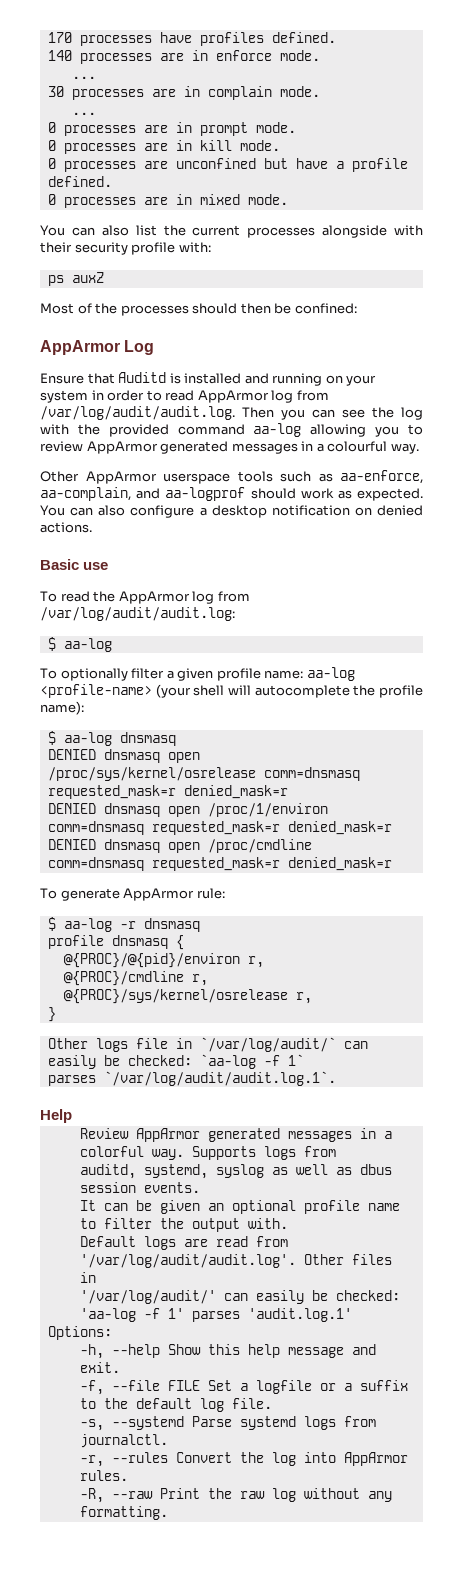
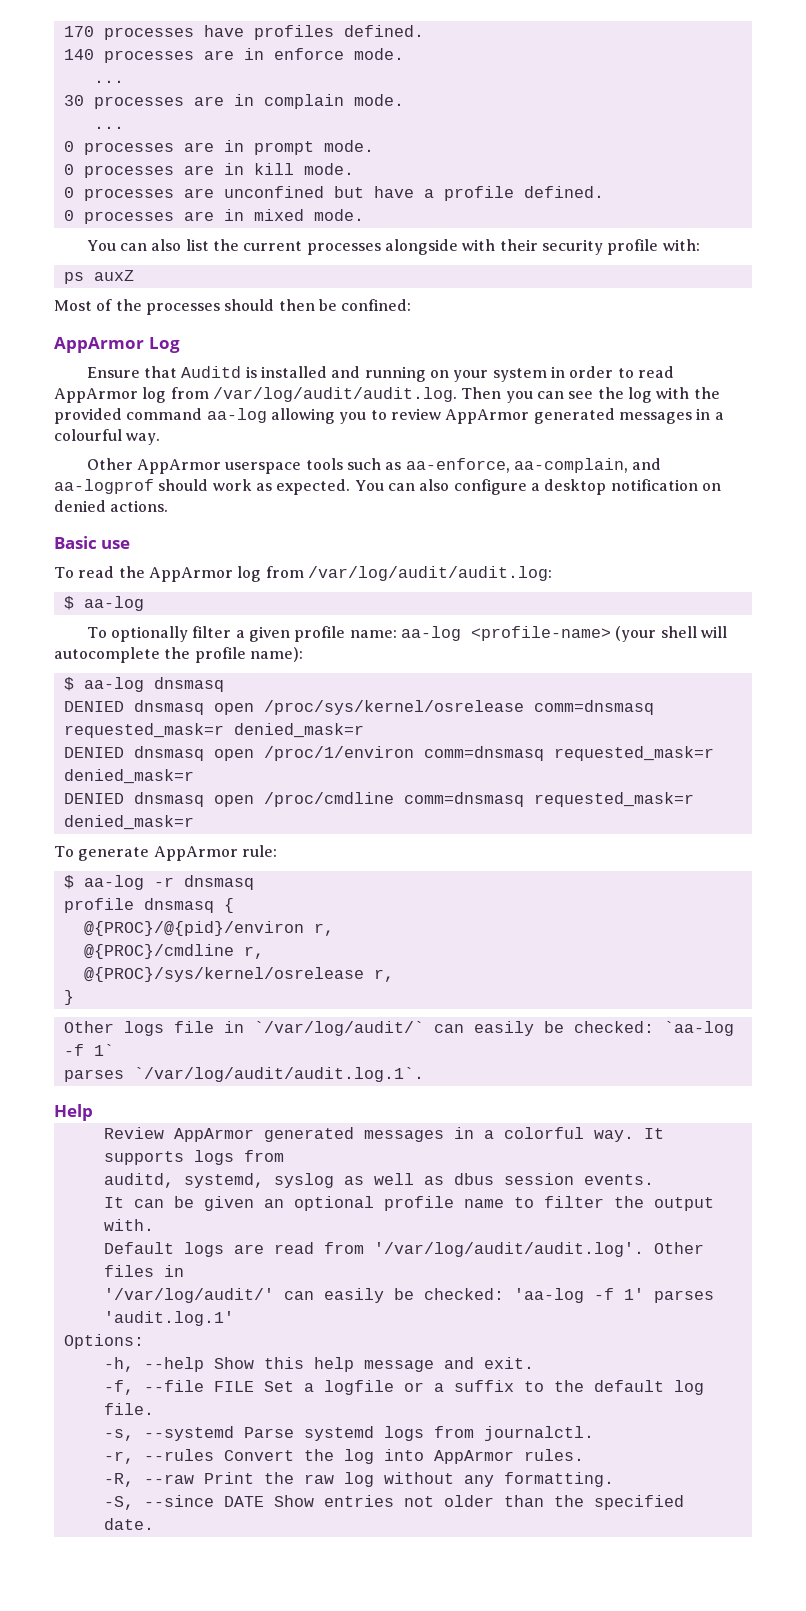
- Supports logs from
+ It supports logs from
+ -S, --since DATE Show entries not older than the specified date.

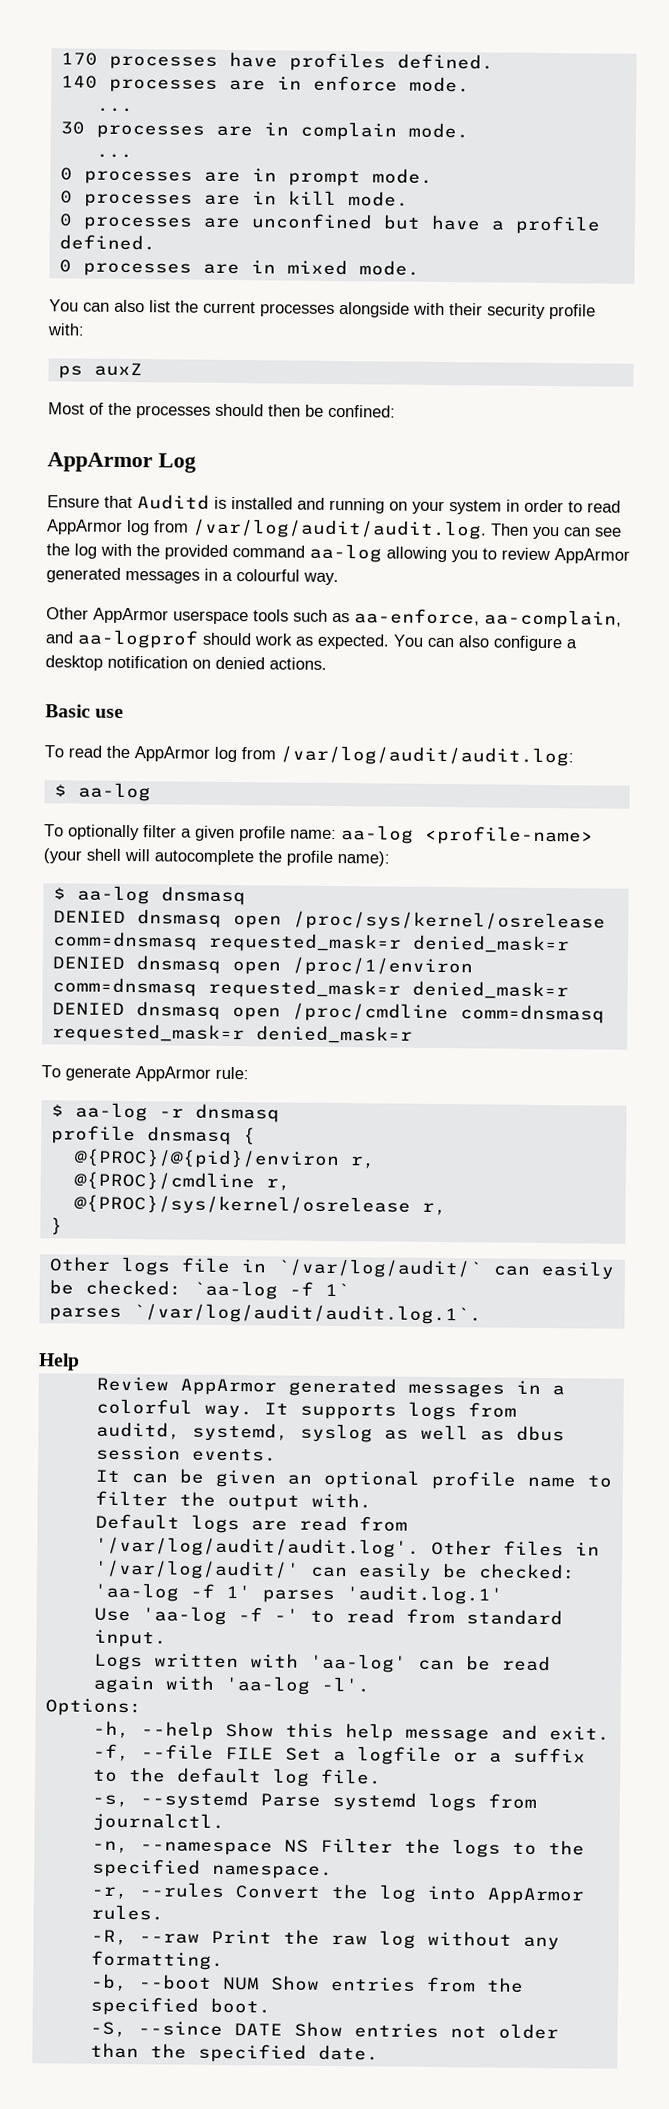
+ Use 'aa-log -f -' to read from standard input.
+ Logs written with 'aa-log' can be read again with 'aa-log -l'.
+ -n, --namespace NS Filter the logs to the specified namespace.
+ -b, --boot NUM Show entries from the specified boot.

